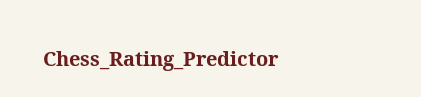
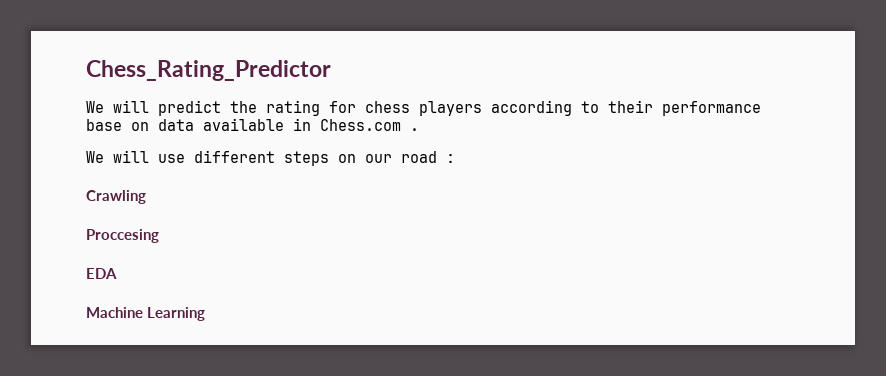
+ We will predict the rating for chess players according to their performance base on data available in Chess.com .
+ We will use different steps on our road :
+ Crawling
+ Proccesing
+ EDA
+ Machine Learning

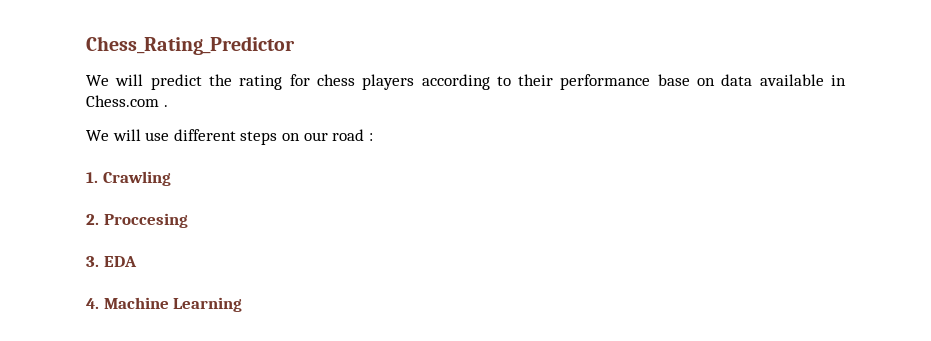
- Crawling
+ 1. Crawling
- Proccesing
+ 2. Proccesing
- EDA
+ 3. EDA
- Machine Learning
+ 4. Machine Learning

